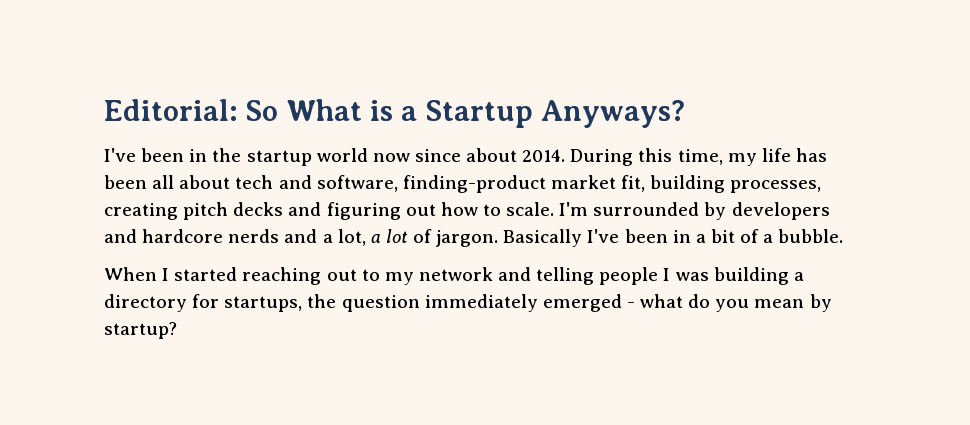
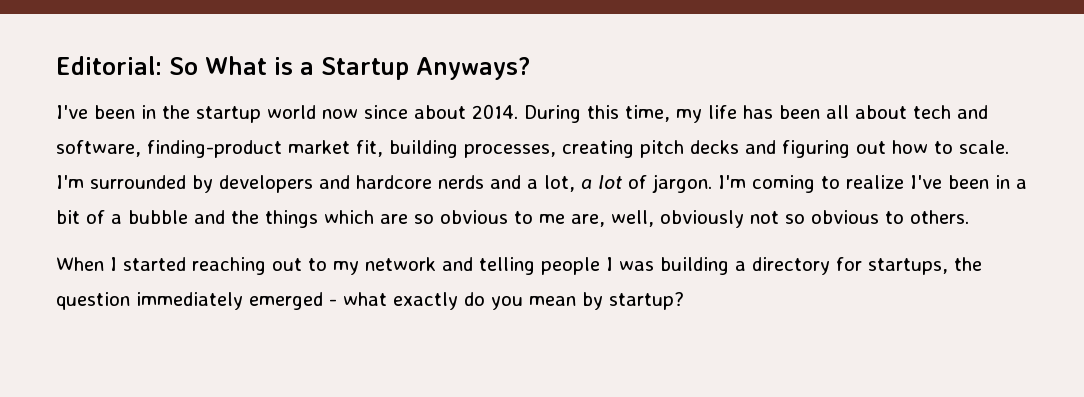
- Basically I've been in a bit of a bubble.
+ I'm coming to realize I've been in a bit of a bubble and the things which are so obvious to me are, well, obviously not so obvious to others.
- When I started reaching out to my network and telling people I was building a directory for startups, the question immediately emerged - what do you mean by startup?
+ When I started reaching out to my network and telling people I was building a directory for startups, the question immediately emerged - what exactly do you mean by startup?

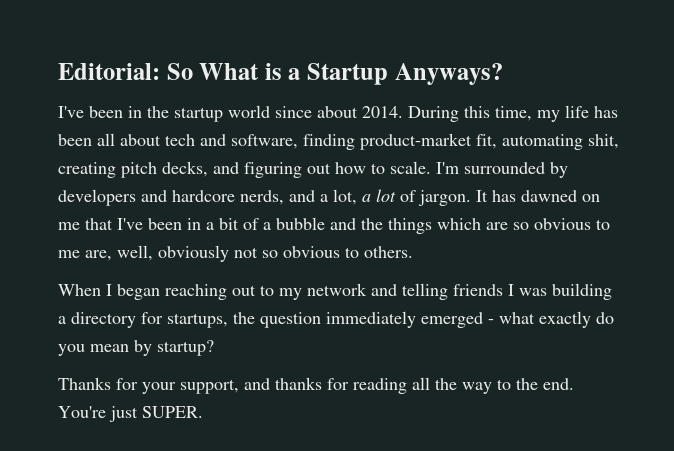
- I've been in the startup world now since about 2014.
+ I've been in the startup world since about 2014.
- During this time, my life has been all about tech and software, finding-product market fit, building processes, creating pitch decks and figuring out how to scale.
+ During this time, my life has been all about tech and software, finding product-market fit, automating shit, creating pitch decks, and figuring out how to scale.
- I'm surrounded by developers and hardcore nerds and a lot, a lot of jargon.
+ I'm surrounded by developers and hardcore nerds, and a lot, a lot of jargon.
- I'm coming to realize I've been in a bit of a bubble and the things which are so obvious to me are, well, obviously not so obvious to others.
+ It has dawned on me that I've been in a bit of a bubble and the things which are so obvious to me are, well, obviously not so obvious to others.
- When I started reaching out to my network and telling people I was building a directory for startups, the question immediately emerged - what exactly do you mean by startup?
+ When I began reaching out to my network and telling friends I was building a directory for startups, the question immediately emerged - what exactly do you mean by startup?
+ Thanks for your support, and thanks for reading all the way to the end. You're just SUPER.

